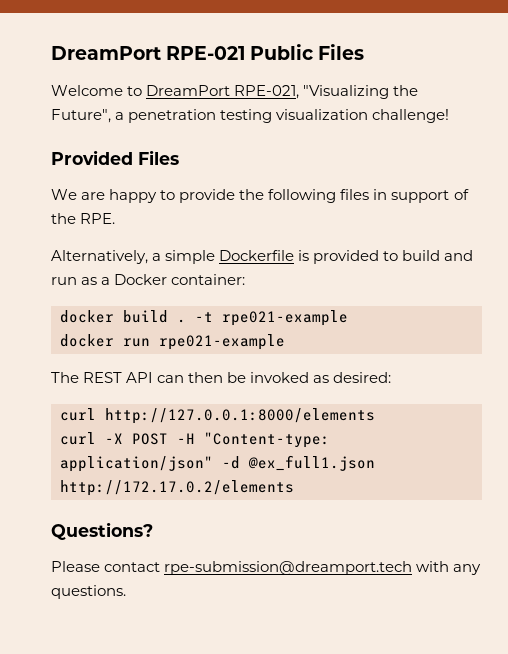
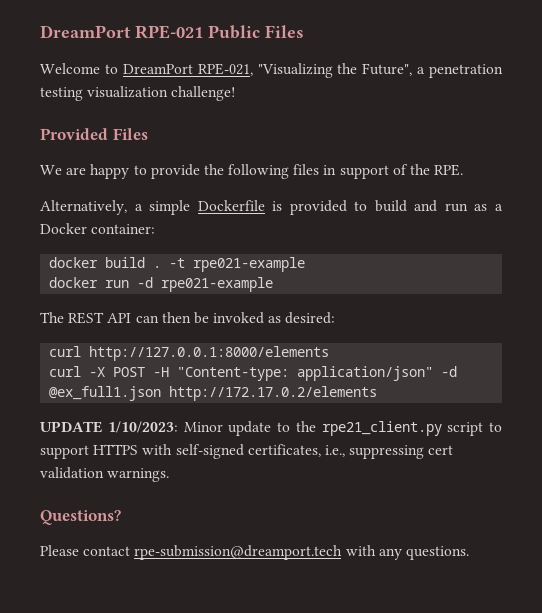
- docker run rpe021-example
+ docker run -d rpe021-example
+ UPDATE 1/10/2023: Minor update to the rpe21_client.py script to support HTTPS with self-signed certificates, i.e., suppressing cert validation warnings.

